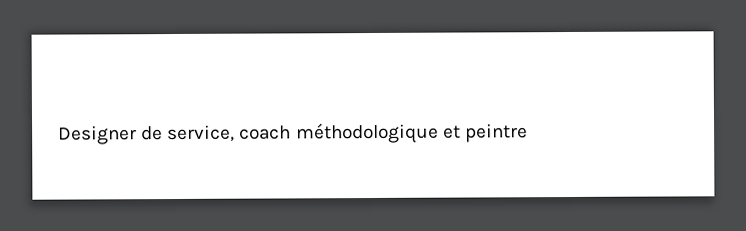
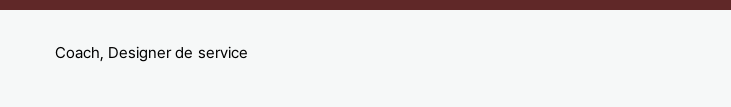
- Designer de service, coach méthodologique et peintre
+ Coach, Designer de service

